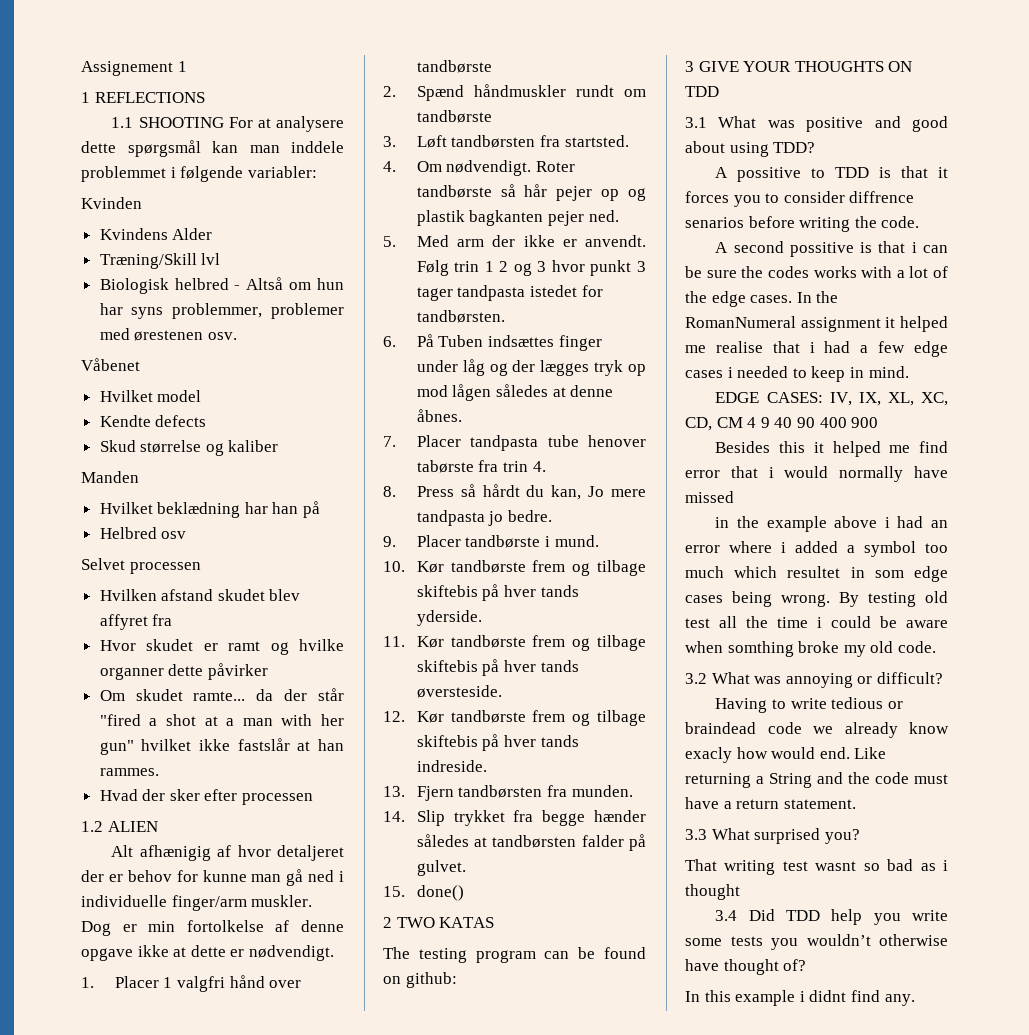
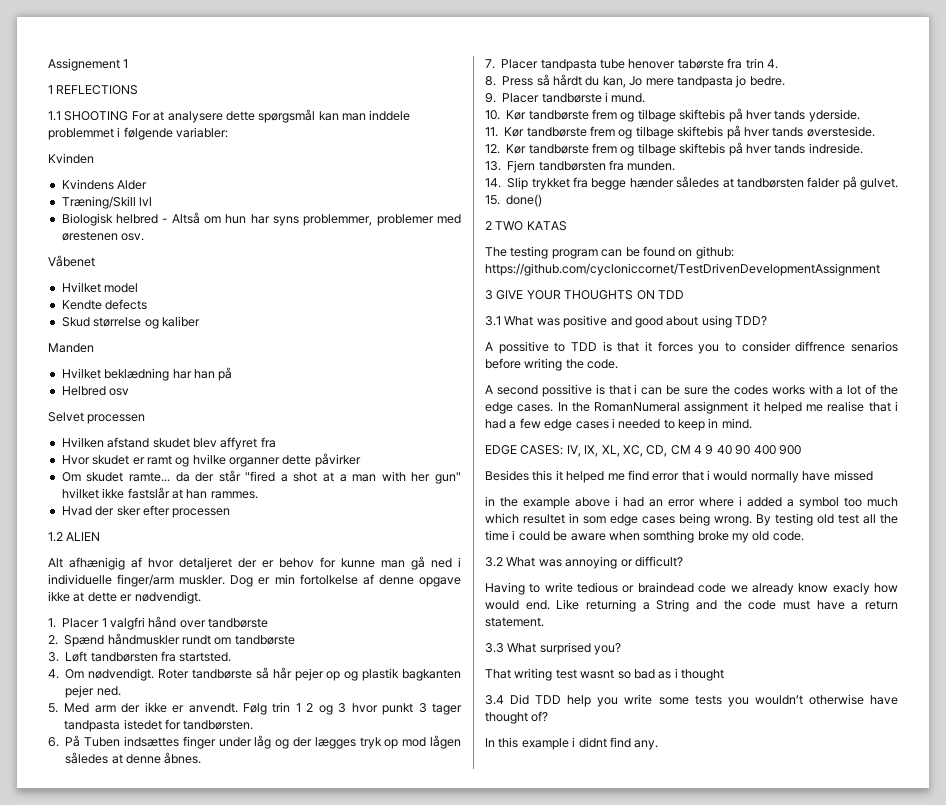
- The testing program can be found on github:
+ The testing program can be found on github: https://github.com/cycloniccornet/TestDrivenDevelopmentAssignment

